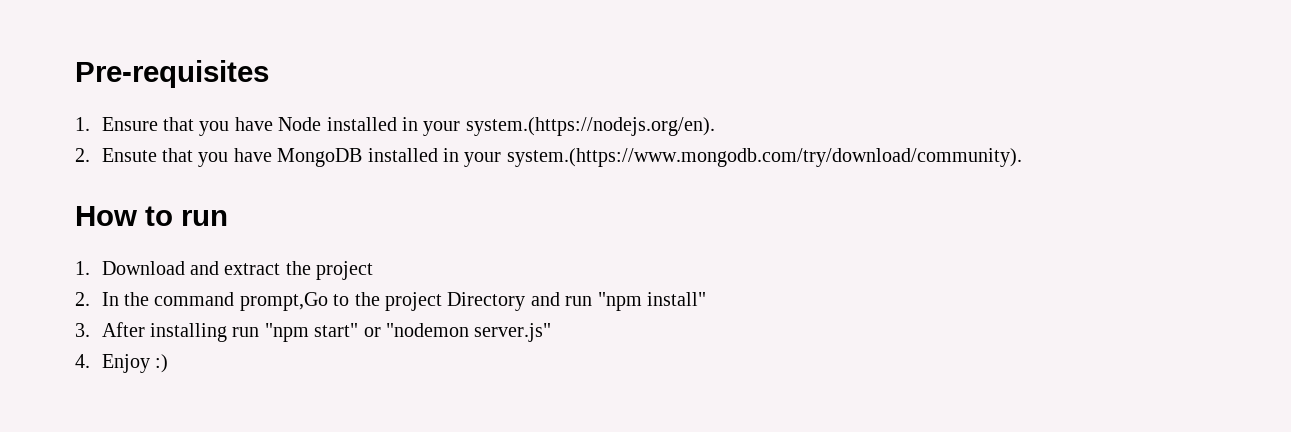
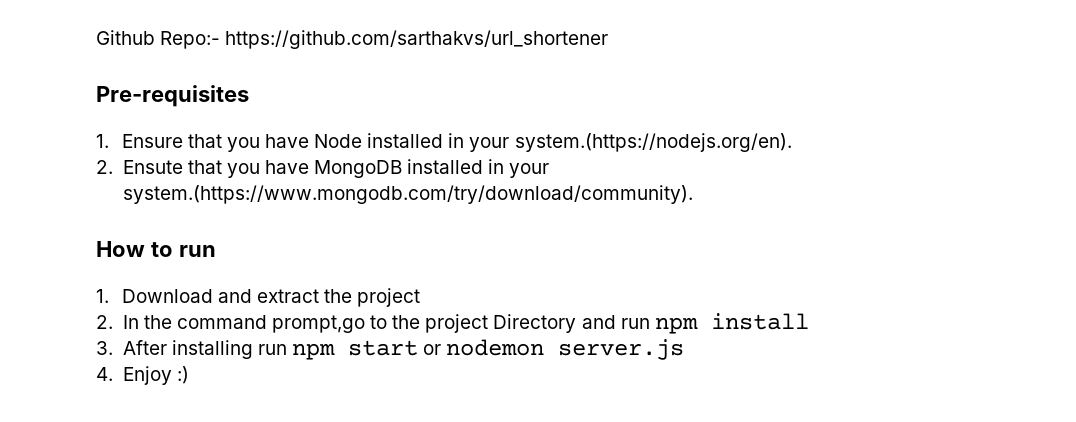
+ Github Repo:- https://github.com/sarthakvs/url_shortener
- 2. In the command prompt,Go to the project Directory and run "npm install"
+ 2. In the command prompt,go to the project Directory and run npm install
- 3. After installing run "npm start" or "nodemon server.js"
+ 3. After installing run npm start or nodemon server.js

